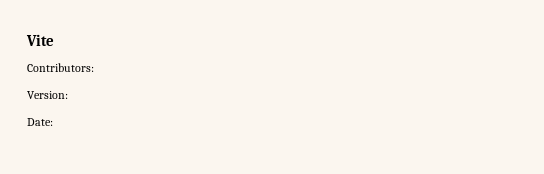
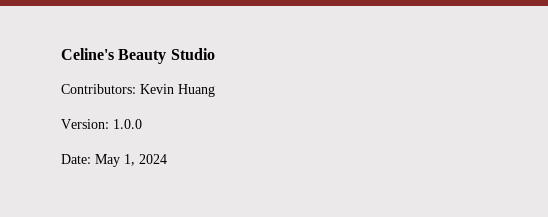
- Vite
+ Celine's Beauty Studio
- Contributors:
+ Contributors: Kevin Huang
- Version:
+ Version: 1.0.0
- Date:
+ Date: May 1, 2024

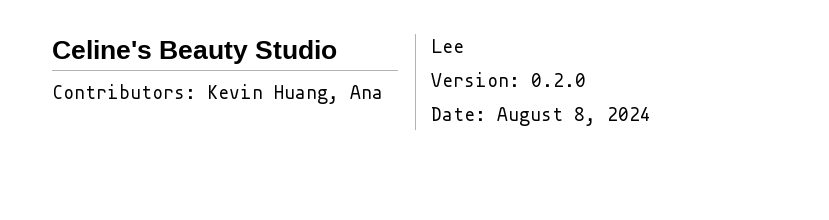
- Contributors: Kevin Huang
+ Contributors: Kevin Huang, Ana Lee
- Version: 1.0.0
+ Version: 0.2.0
- Date: May 1, 2024
+ Date: August 8, 2024

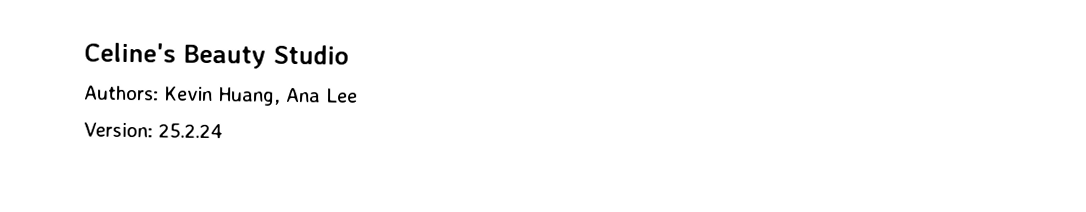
- Contributors: Kevin Huang, Ana Lee
+ Authors: Kevin Huang, Ana Lee
- Version: 0.2.0
- Date: August 8, 2024
+ Version: 25.2.24

